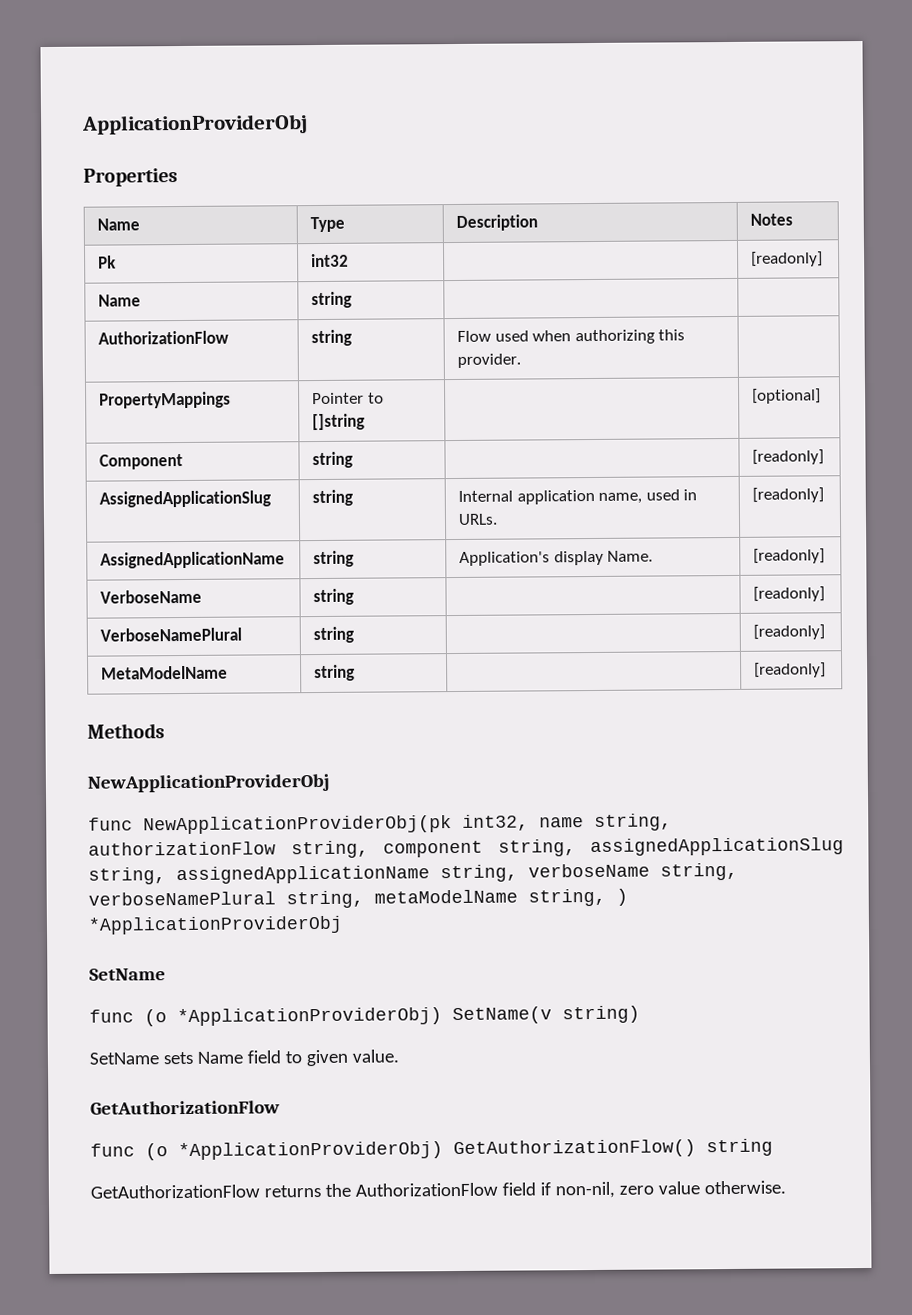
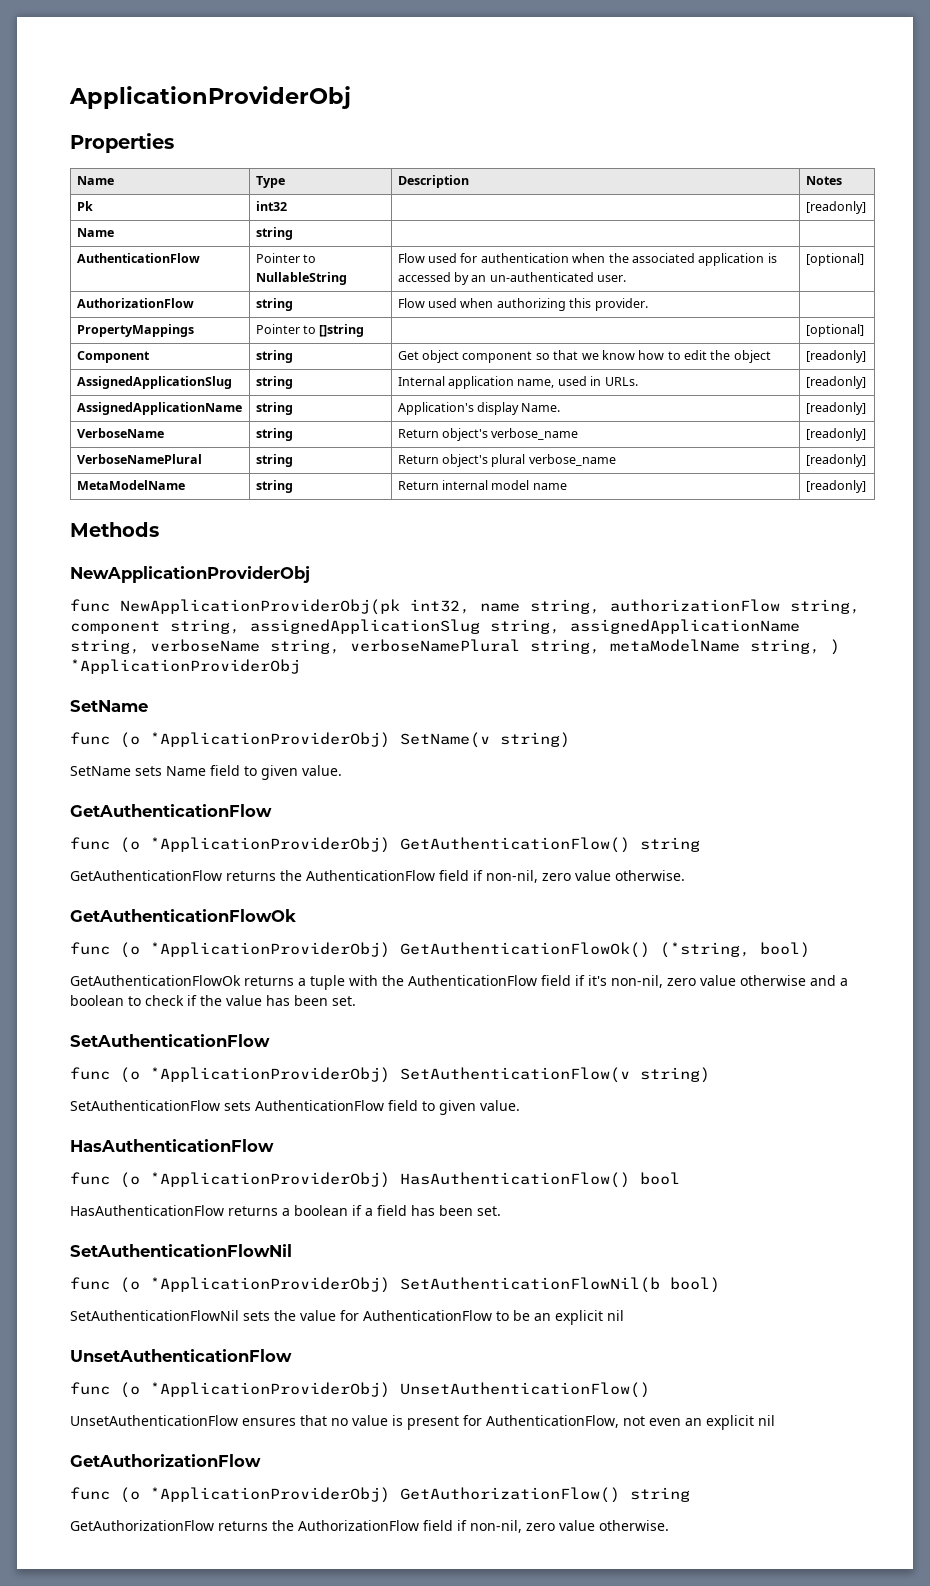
+ AuthenticationFlow | Pointer to NullableString | Flow used for authentication when the associated application is accessed by an un-authenticated user. | [optional]
- Component | string | | [readonly]
+ Component | string | Get object component so that we know how to edit the object | [readonly]
- VerboseName | string | | [readonly]
+ VerboseName | string | Return object's verbose_name | [readonly]
- VerboseNamePlural | string | | [readonly]
+ VerboseNamePlural | string | Return object's plural verbose_name | [readonly]
- MetaModelName | string | | [readonly]
+ MetaModelName | string | Return internal model name | [readonly]
  SetName sets Name field to given value.
+ GetAuthenticationFlow
+ func (o *ApplicationProviderObj) GetAuthenticationFlow() string
+ GetAuthenticationFlow returns the AuthenticationFlow field if non-nil, zero value otherwise.
+ GetAuthenticationFlowOk
+ func (o *ApplicationProviderObj) GetAuthenticationFlowOk() (*string, bool)
+ GetAuthenticationFlowOk returns a tuple with the AuthenticationFlow field if it's non-nil, zero value otherwise and a boolean to check if the value has been set.
+ SetAuthenticationFlow
+ func (o *ApplicationProviderObj) SetAuthenticationFlow(v string)
+ SetAuthenticationFlow sets AuthenticationFlow field to given value.
+ HasAuthenticationFlow
+ func (o *ApplicationProviderObj) HasAuthenticationFlow() bool
+ HasAuthenticationFlow returns a boolean if a field has been set.
+ SetAuthenticationFlowNil
+ func (o *ApplicationProviderObj) SetAuthenticationFlowNil(b bool)
+ SetAuthenticationFlowNil sets the value for AuthenticationFlow to be an explicit nil
+ UnsetAuthenticationFlow
+ func (o *ApplicationProviderObj) UnsetAuthenticationFlow()
+ UnsetAuthenticationFlow ensures that no value is present for AuthenticationFlow, not even an explicit nil

